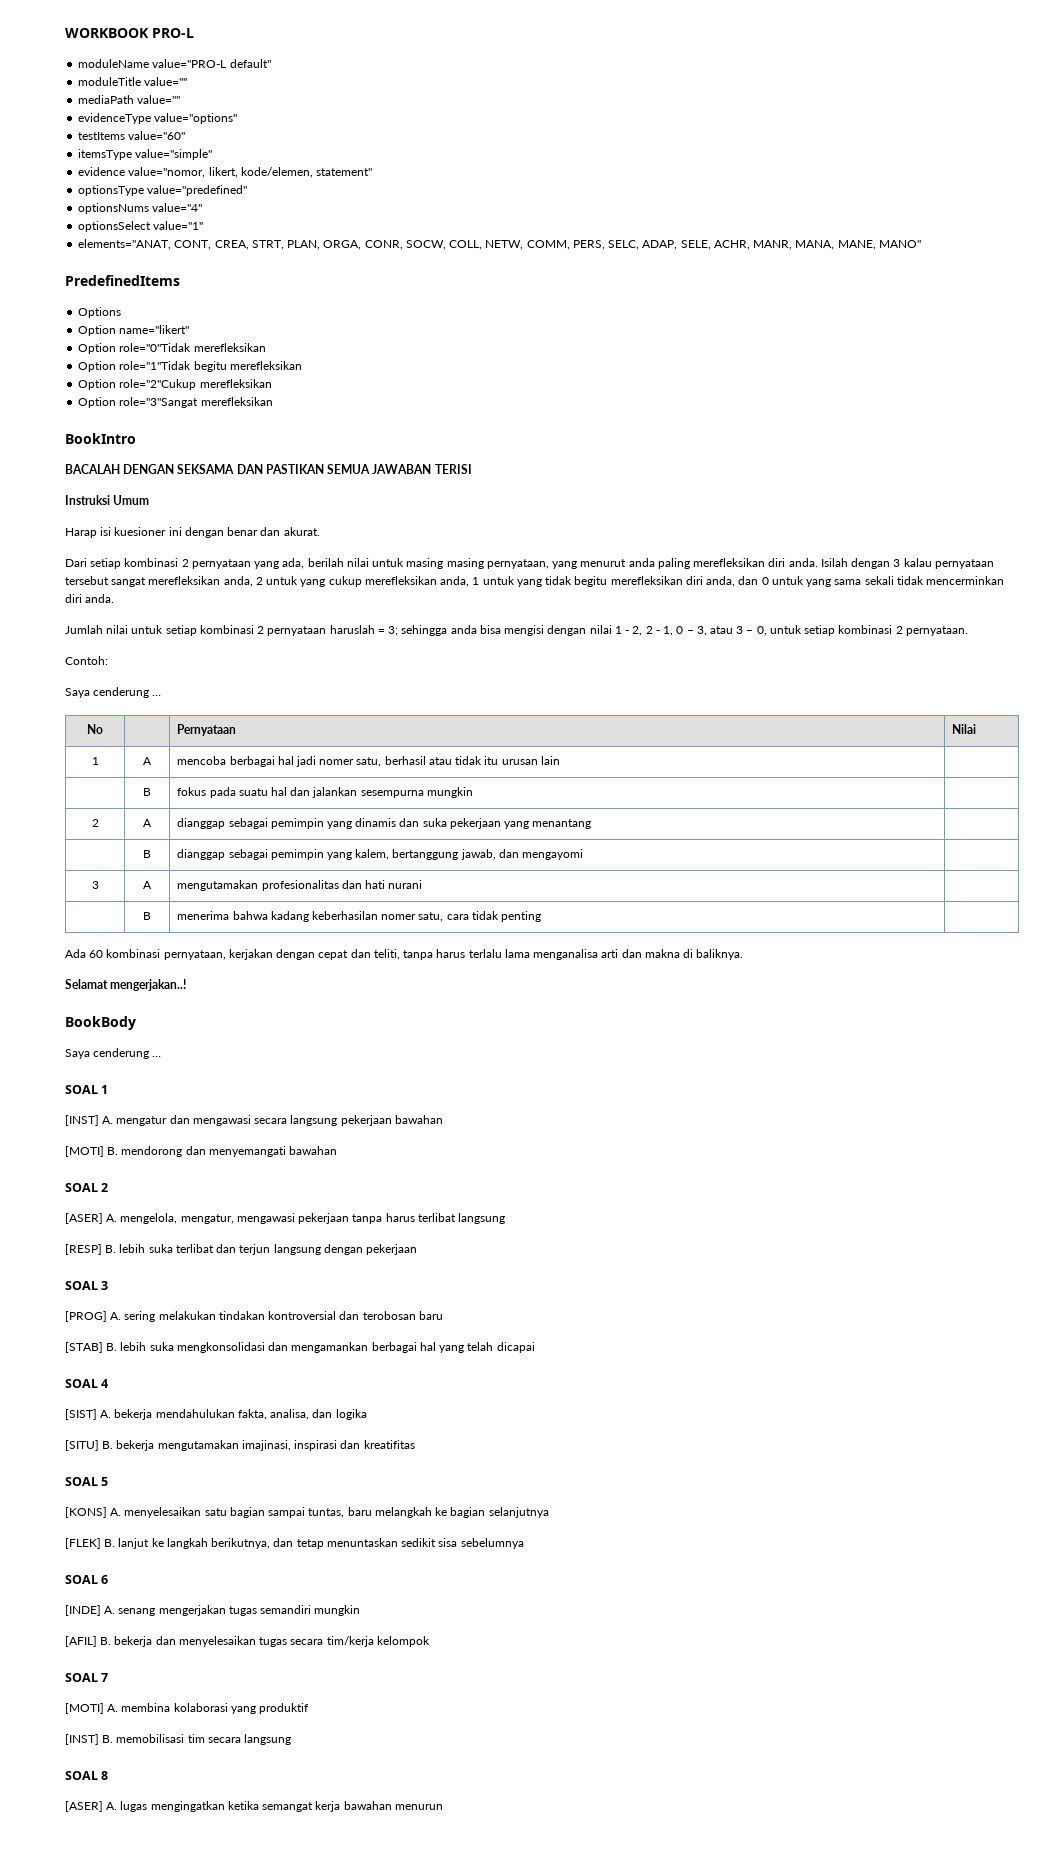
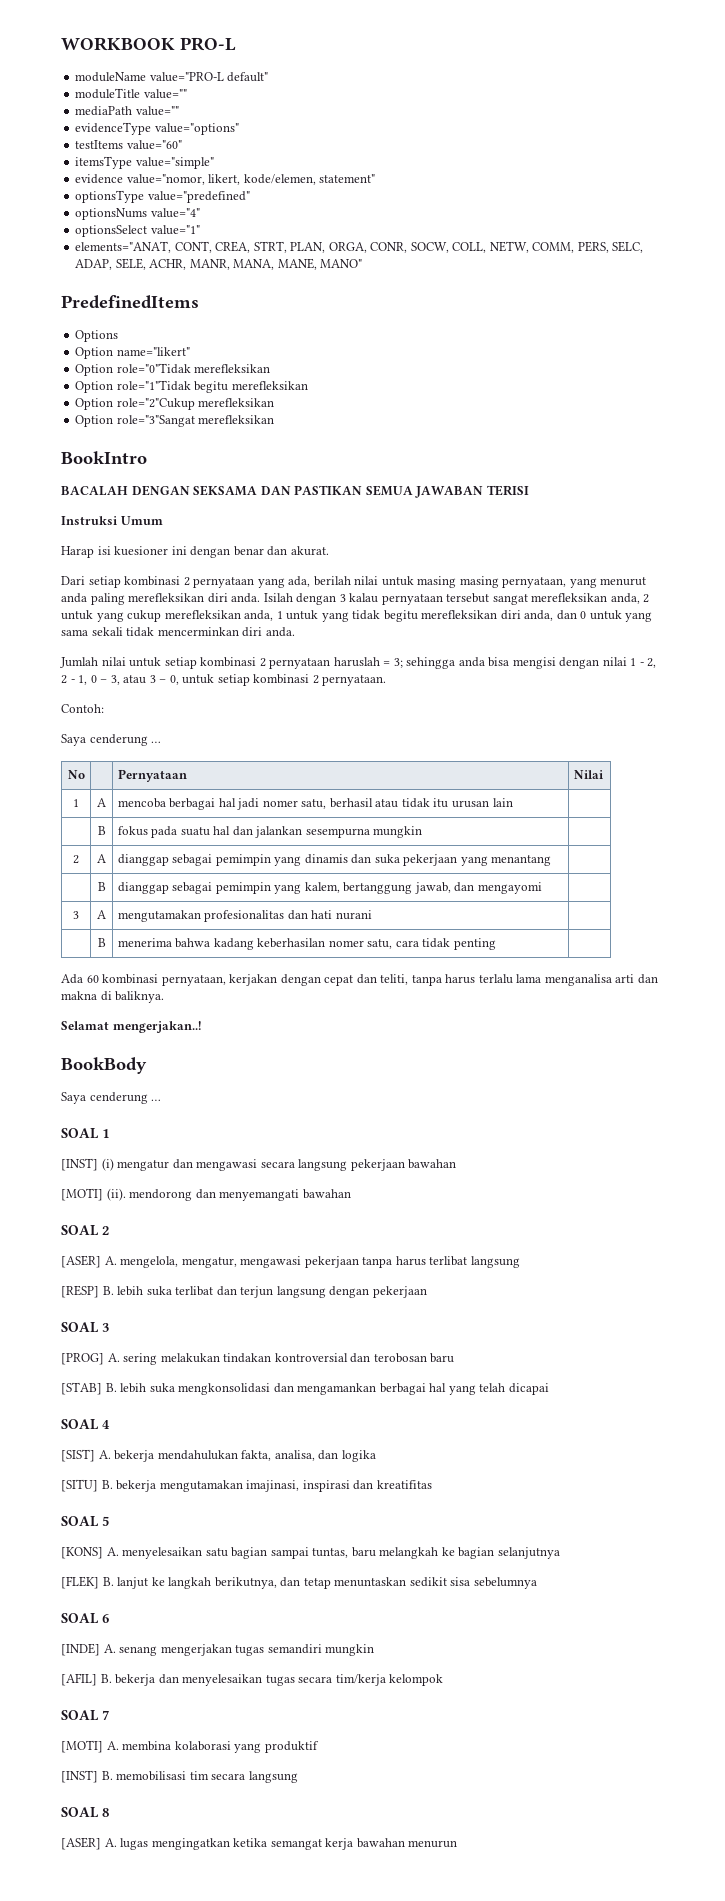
- [INST] A. mengatur dan mengawasi secara langsung pekerjaan bawahan
+ [INST] (i) mengatur dan mengawasi secara langsung pekerjaan bawahan
- [MOTI] B. mendorong dan menyemangati bawahan
+ [MOTI] (ii). mendorong dan menyemangati bawahan

